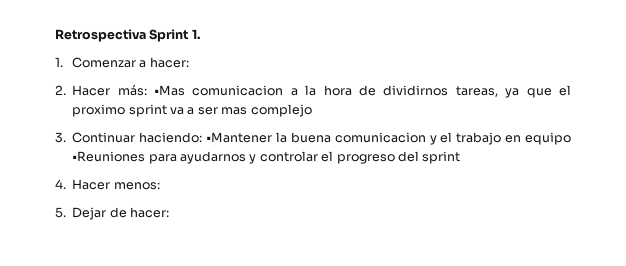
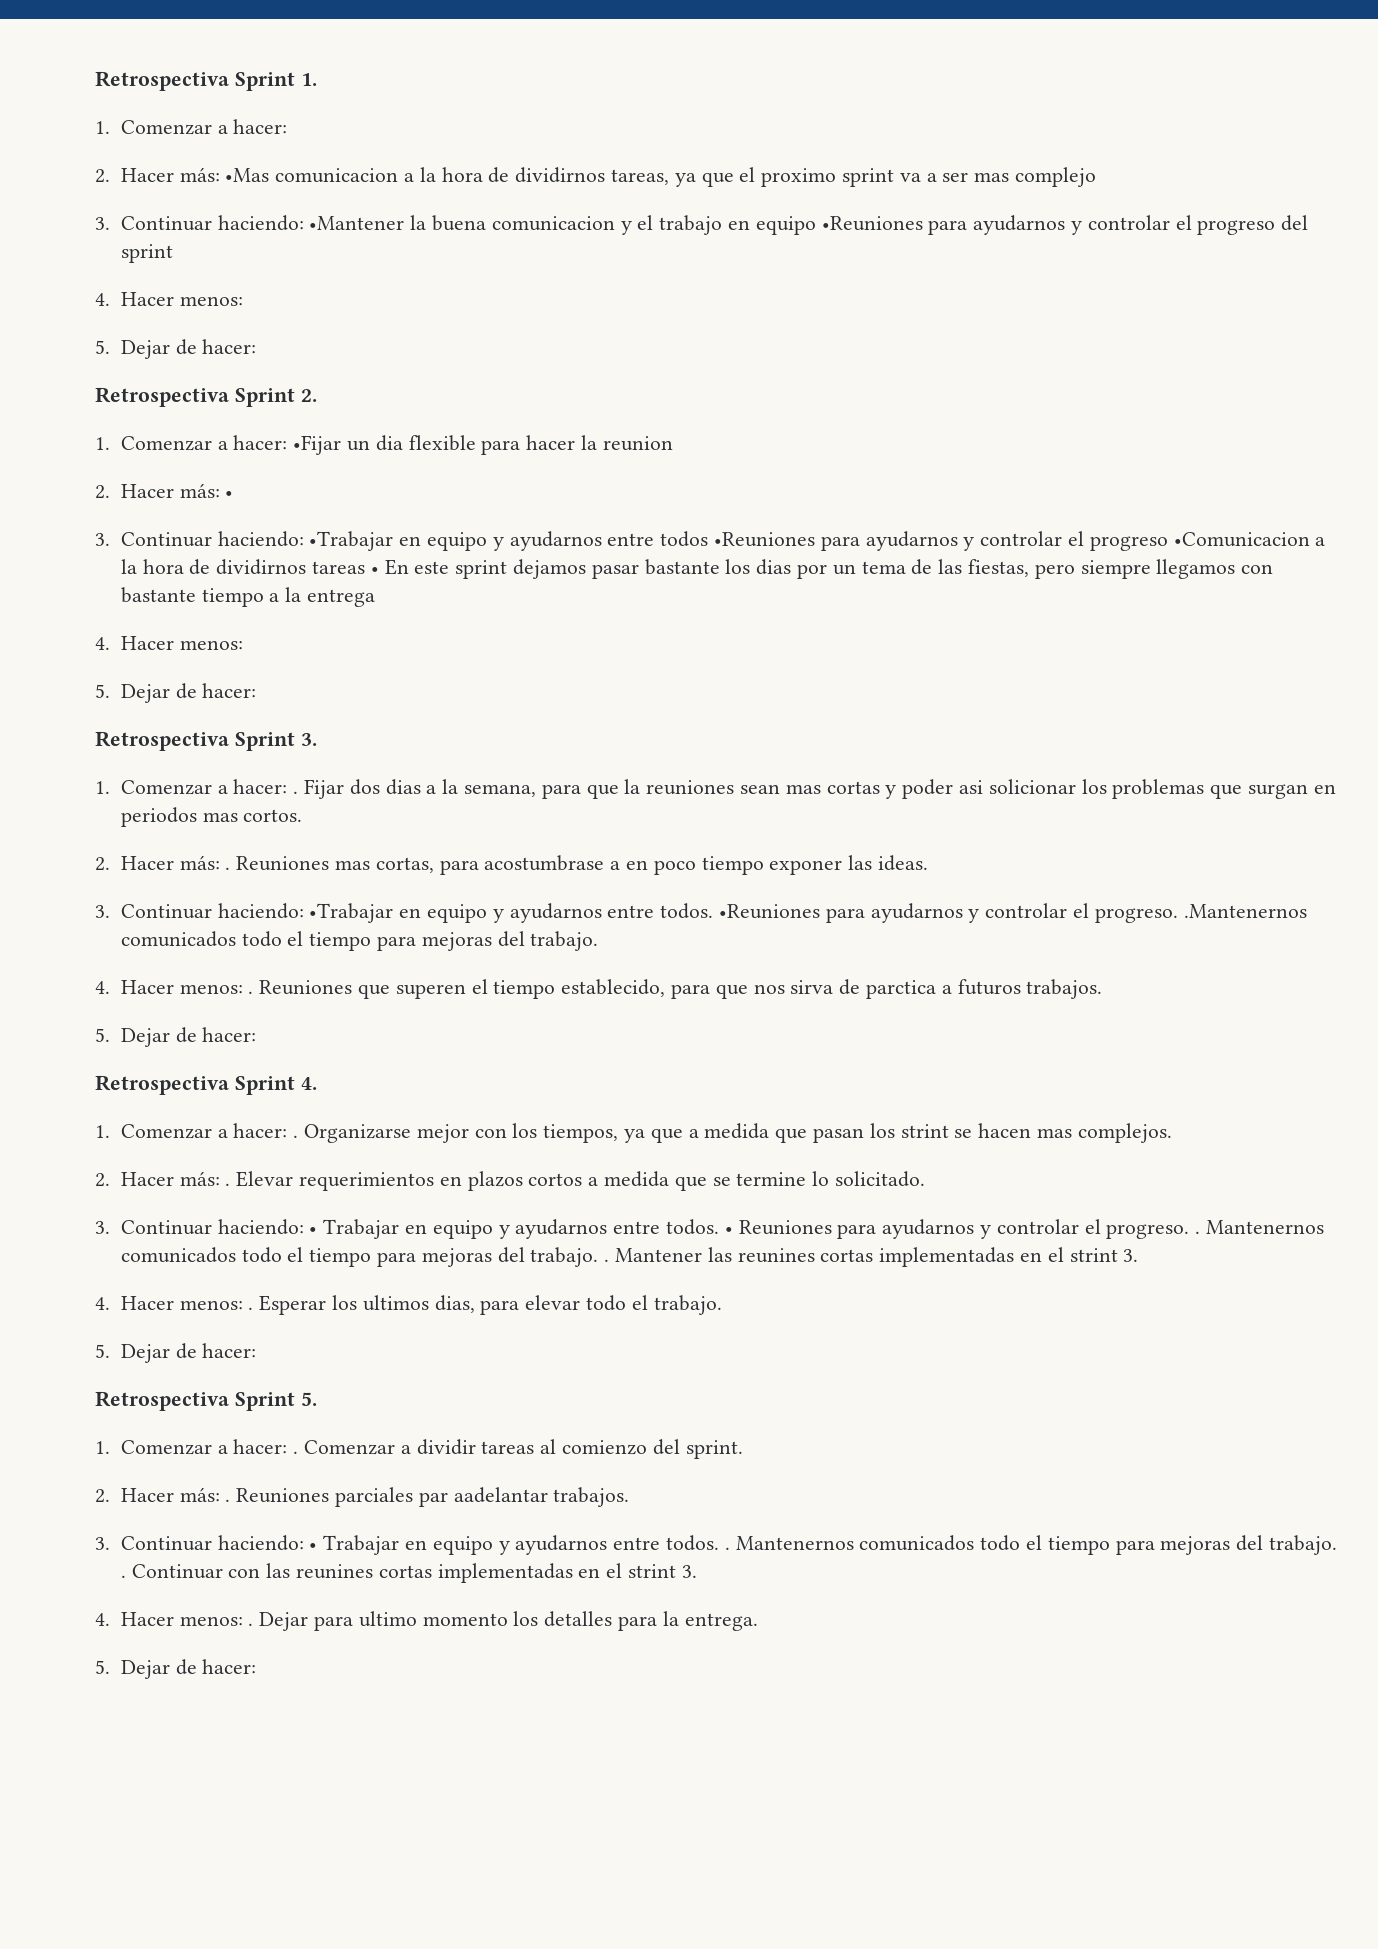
+ Retrospectiva Sprint 2.
+ 1. Comenzar a hacer: •Fijar un dia flexible para hacer la reunion
+ 2. Hacer más: •
+ 3. Continuar haciendo: •Trabajar en equipo y ayudarnos entre todos •Reuniones para ayudarnos y controlar el progreso •Comunicacion a la hora de dividirnos tareas • En este sprint dejamos pasar bastante los dias por un tema de las fiestas, pero siempre llegamos con bastante tiempo a la entrega
+ 4. Hacer menos:
+ 5. Dejar de hacer:
+ Retrospectiva Sprint 3.
+ 1. Comenzar a hacer: . Fijar dos dias a la semana, para que la reuniones sean mas cortas y poder asi solicionar los problemas que surgan en periodos mas cortos.
+ 2. Hacer más: . Reuniones mas cortas, para acostumbrase a en poco tiempo exponer las ideas.
+ 3. Continuar haciendo: •Trabajar en equipo y ayudarnos entre todos. •Reuniones para ayudarnos y controlar el progreso. .Mantenernos comunicados todo el tiempo para mejoras del trabajo.
+ 4. Hacer menos: . Reuniones que superen el tiempo establecido, para que nos sirva de parctica a futuros trabajos.
+ 5. Dejar de hacer:
+ Retrospectiva Sprint 4.
+ 1. Comenzar a hacer: . Organizarse mejor con los tiempos, ya que a medida que pasan los strint se hacen mas complejos.
+ 2. Hacer más: . Elevar requerimientos en plazos cortos a medida que se termine lo solicitado.
+ 3. Continuar haciendo: • Trabajar en equipo y ayudarnos entre todos. • Reuniones para ayudarnos y controlar el progreso. . Mantenernos comunicados todo el tiempo para mejoras del trabajo. . Mantener las reunines cortas implementadas en el strint 3.
+ 4. Hacer menos: . Esperar los ultimos dias, para elevar todo el trabajo.
+ 5. Dejar de hacer:
+ Retrospectiva Sprint 5.
+ 1. Comenzar a hacer: . Comenzar a dividir tareas al comienzo del sprint.
+ 2. Hacer más: . Reuniones parciales par aadelantar trabajos.
+ 3. Continuar haciendo: • Trabajar en equipo y ayudarnos entre todos. . Mantenernos comunicados todo el tiempo para mejoras del trabajo. . Continuar con las reunines cortas implementadas en el strint 3.
+ 4. Hacer menos: . Dejar para ultimo momento los detalles para la entrega.
+ 5. Dejar de hacer:

